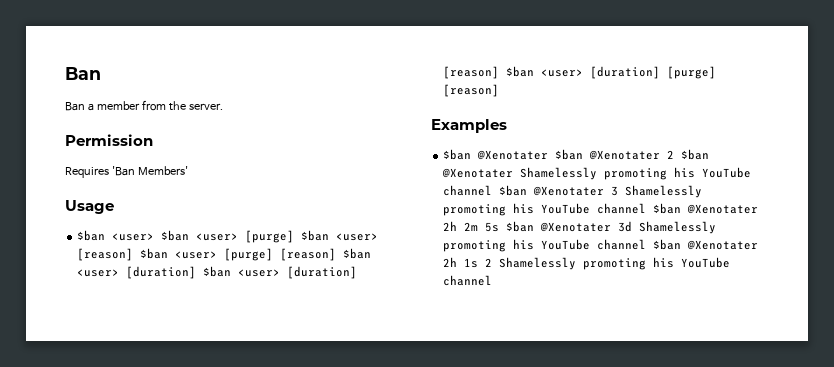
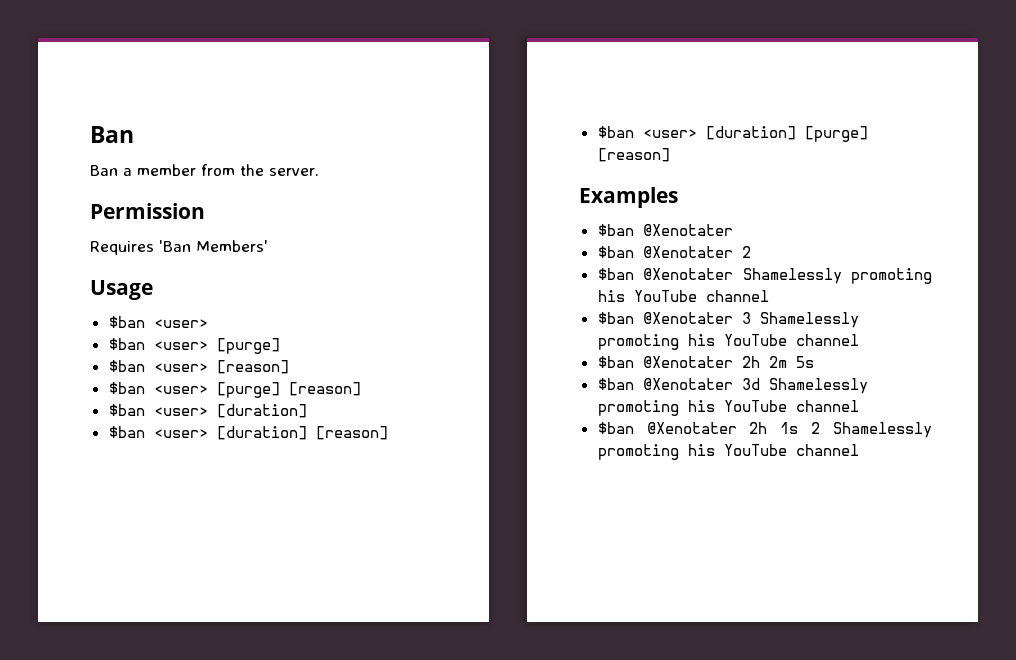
  Usage
- $ban <user> $ban <user> [purge] $ban <user> [reason] $ban <user> [purge] [reason] $ban <user> [duration] $ban <user> [duration] [reason] $ban <user> [duration] [purge] [reason]
+ $ban <user>
+ $ban <user> [purge]
+ $ban <user> [reason]
+ $ban <user> [purge] [reason]
+ $ban <user> [duration]
+ $ban <user> [duration] [reason]
+ $ban <user> [duration] [purge] [reason]
  Examples
- $ban @Xenotater $ban @Xenotater 2 $ban @Xenotater Shamelessly promoting his YouTube channel $ban @Xenotater 3 Shamelessly promoting his YouTube channel $ban @Xenotater 2h 2m 5s $ban @Xenotater 3d Shamelessly promoting his YouTube channel $ban @Xenotater 2h 1s 2 Shamelessly promoting his YouTube channel
+ $ban @Xenotater
+ $ban @Xenotater 2
+ $ban @Xenotater Shamelessly promoting his YouTube channel
+ $ban @Xenotater 3 Shamelessly promoting his YouTube channel
+ $ban @Xenotater 2h 2m 5s
+ $ban @Xenotater 3d Shamelessly promoting his YouTube channel
+ $ban @Xenotater 2h 1s 2 Shamelessly promoting his YouTube channel

